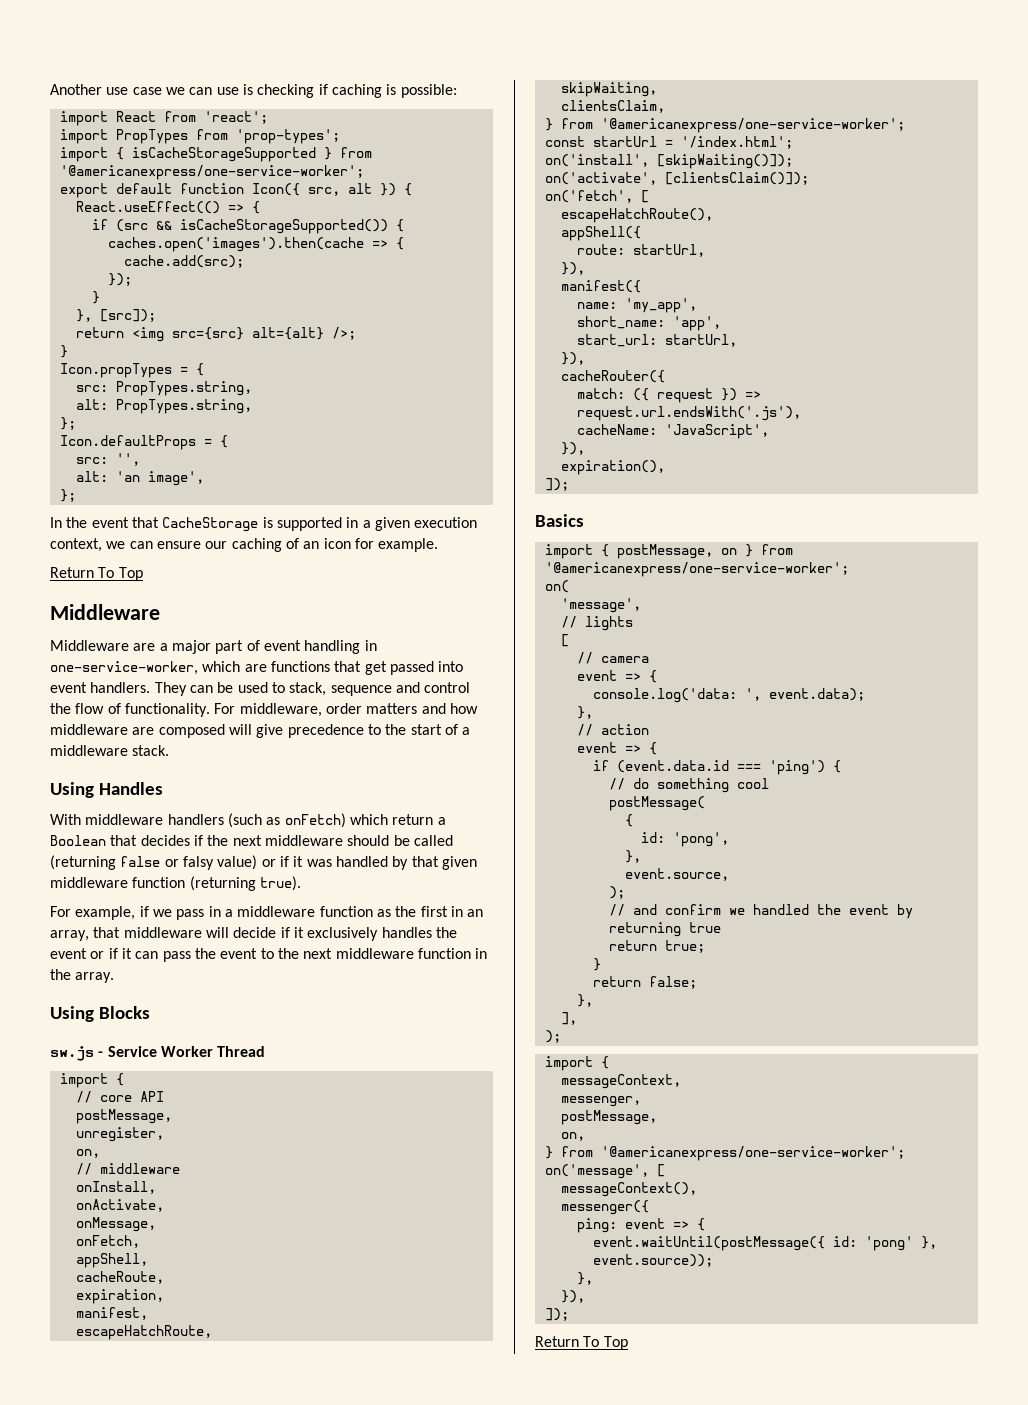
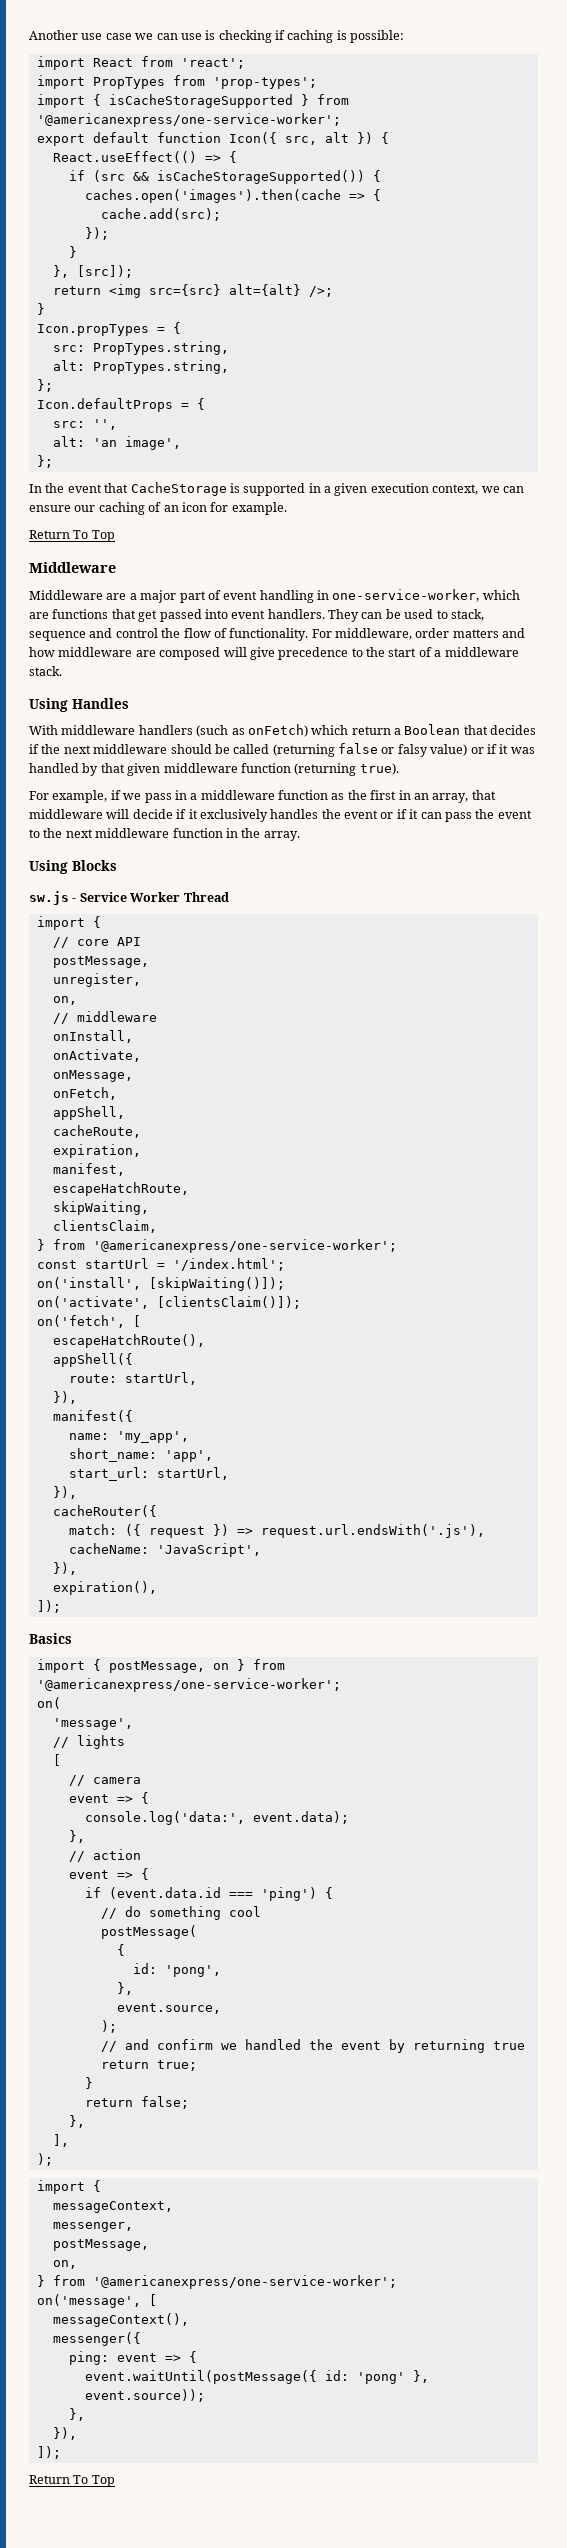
- console.log('data: ', event.data);
+ console.log('data:', event.data);

